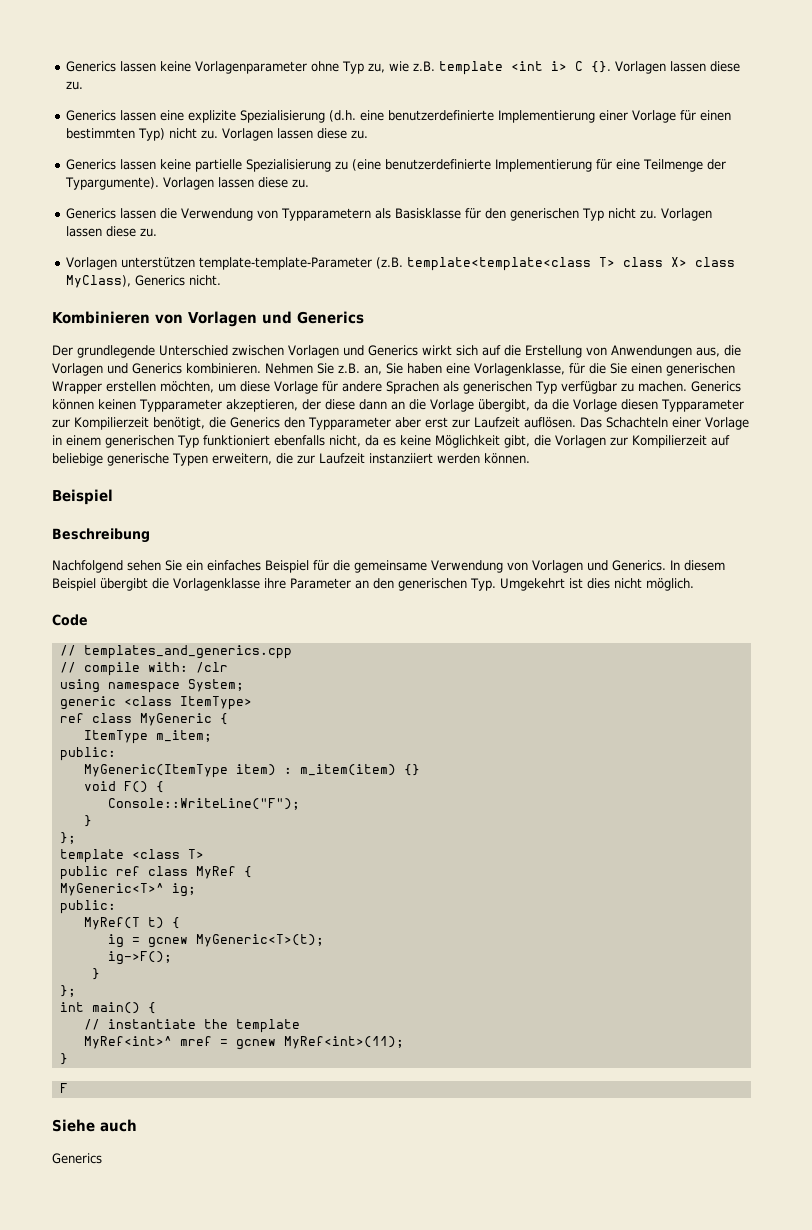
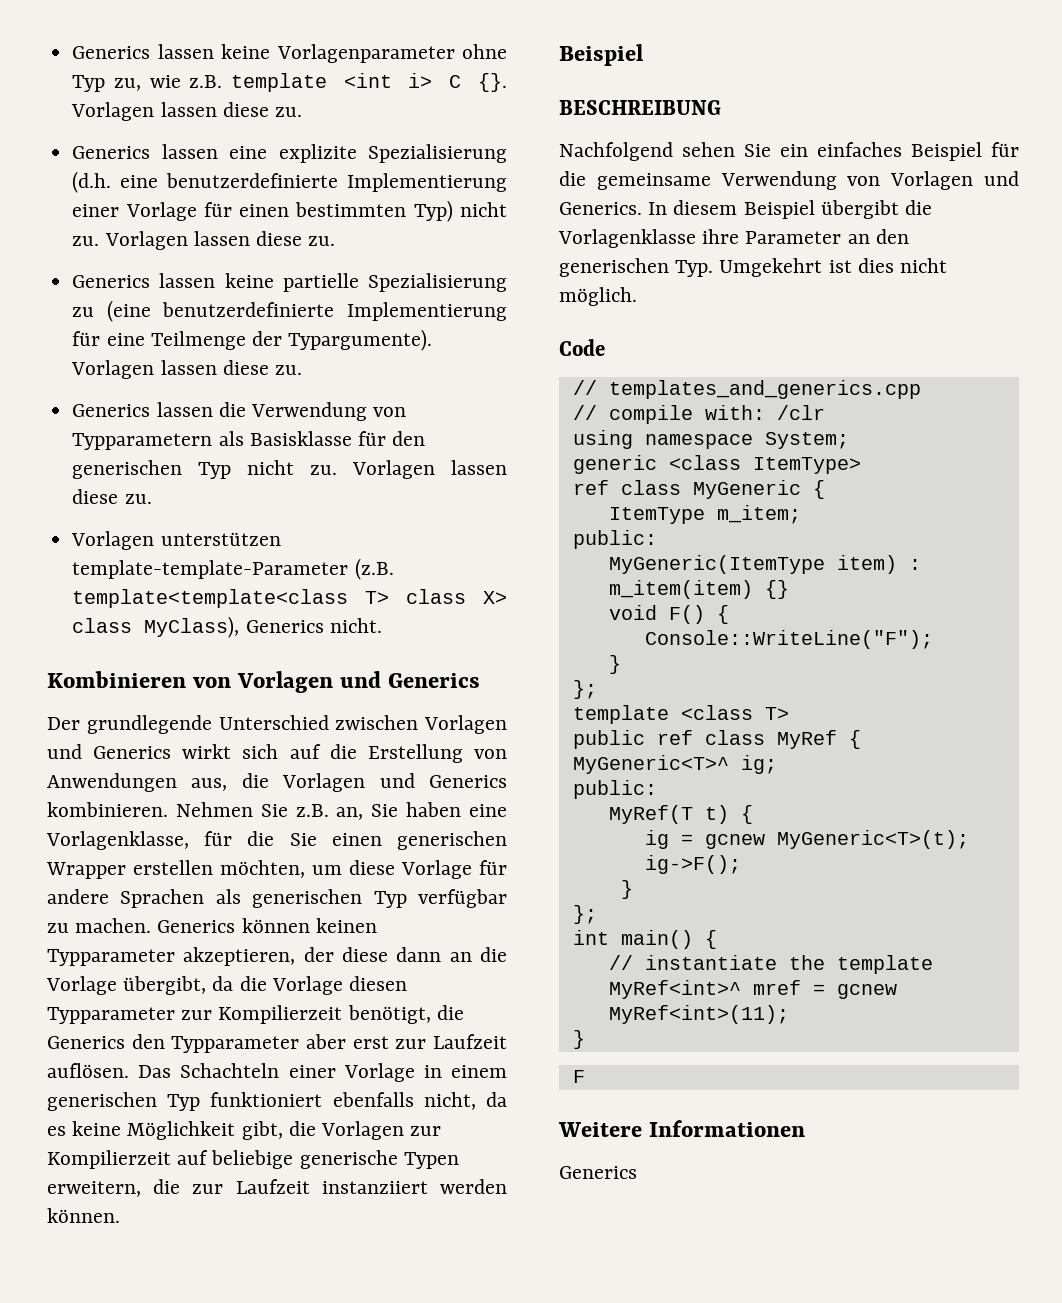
- Beschreibung
+ BESCHREIBUNG
- Siehe auch
+ Weitere Informationen

